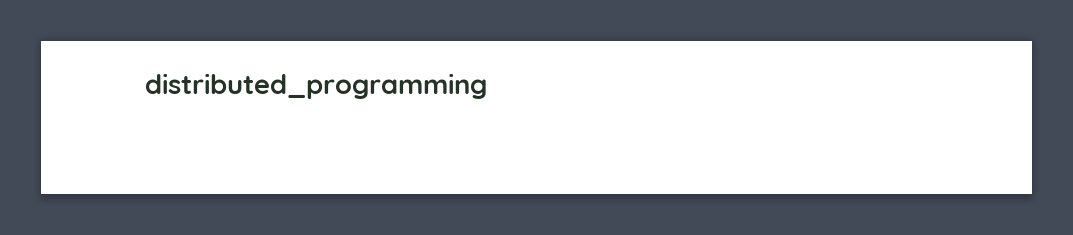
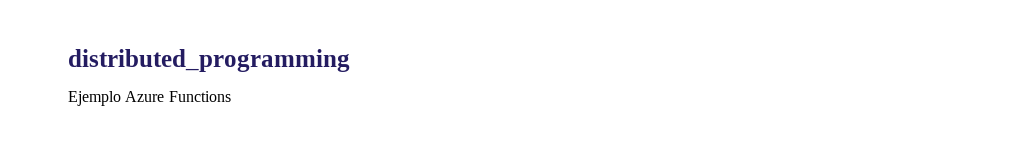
+ Ejemplo Azure Functions

